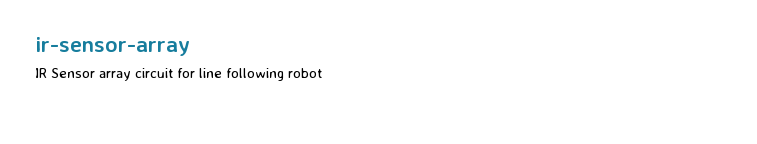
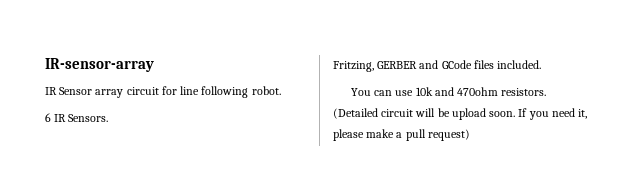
- ir-sensor-array
+ IR-sensor-array
- IR Sensor array circuit for line following robot
+ IR Sensor array circuit for line following robot.
+ 6 IR Sensors.
+ Fritzing, GERBER and GCode files included.
+ You can use 10k and 470ohm resistors. (Detailed circuit will be upload soon. If you need it, please make a pull request)

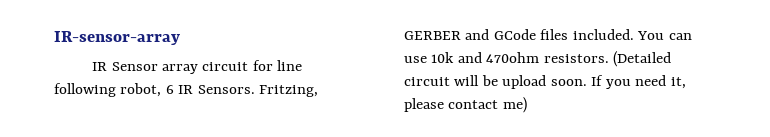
- IR Sensor array circuit for line following robot.
- 6 IR Sensors.
- Fritzing, GERBER and GCode files included.
- You can use 10k and 470ohm resistors.
+ IR Sensor array circuit for line following robot, 6 IR Sensors. Fritzing, GERBER and GCode files included. You can use 10k and 470ohm resistors.
- If you need it, please make a pull request)
+ If you need it, please contact me)

